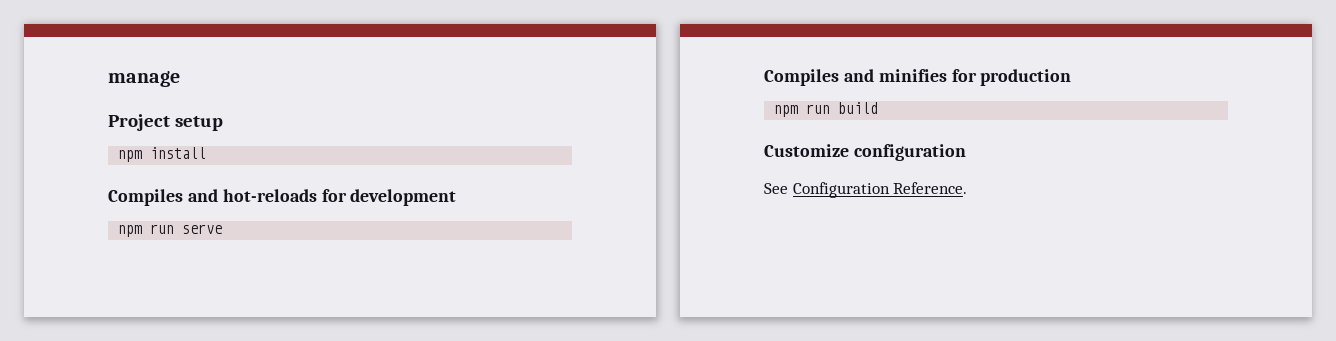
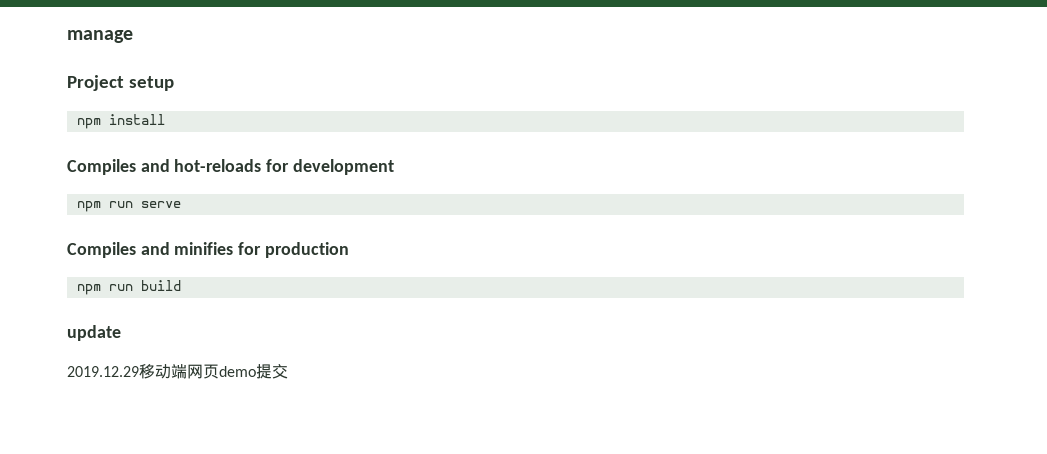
- Customize configuration
- See Configuration Reference.
+ update
+ 2019.12.29移动端网页demo提交

